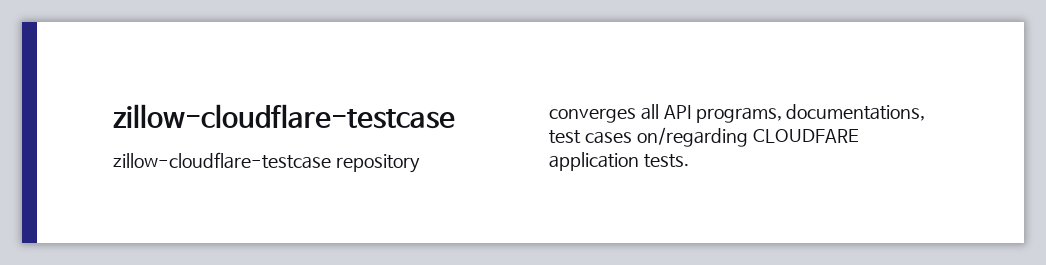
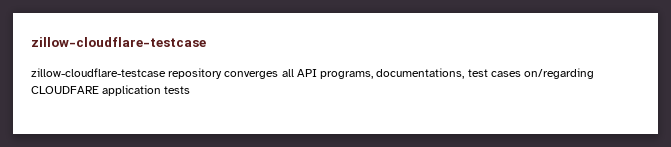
- zillow-cloudflare-testcase repository converges all API programs, documentations, test cases on/regarding CLOUDFARE application tests.
+ zillow-cloudflare-testcase repository converges all API programs, documentations, test cases on/regarding CLOUDFARE application tests

